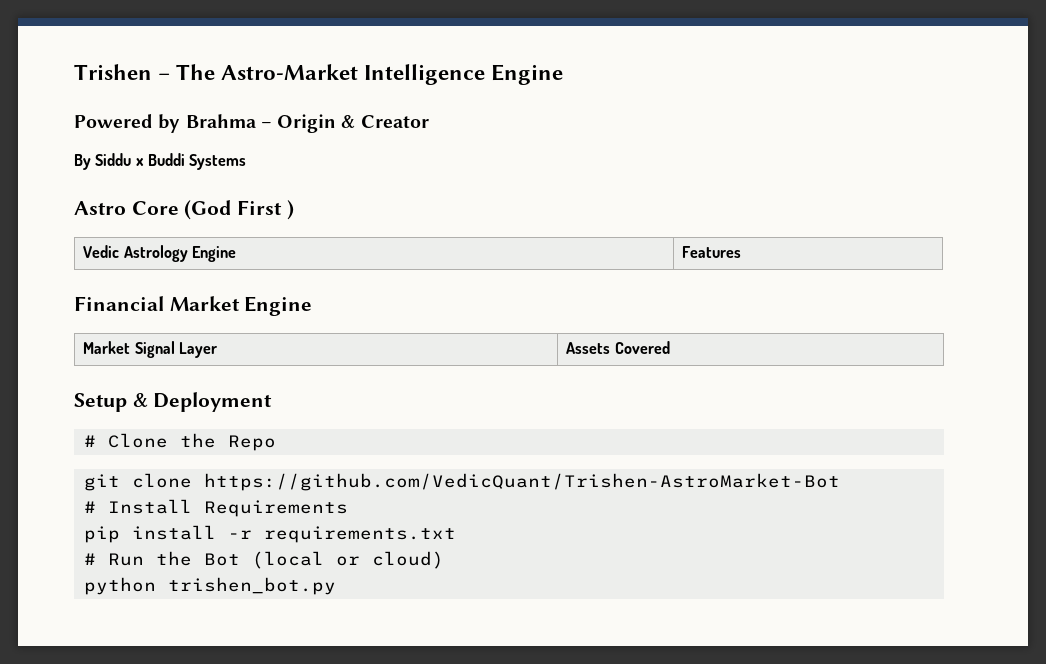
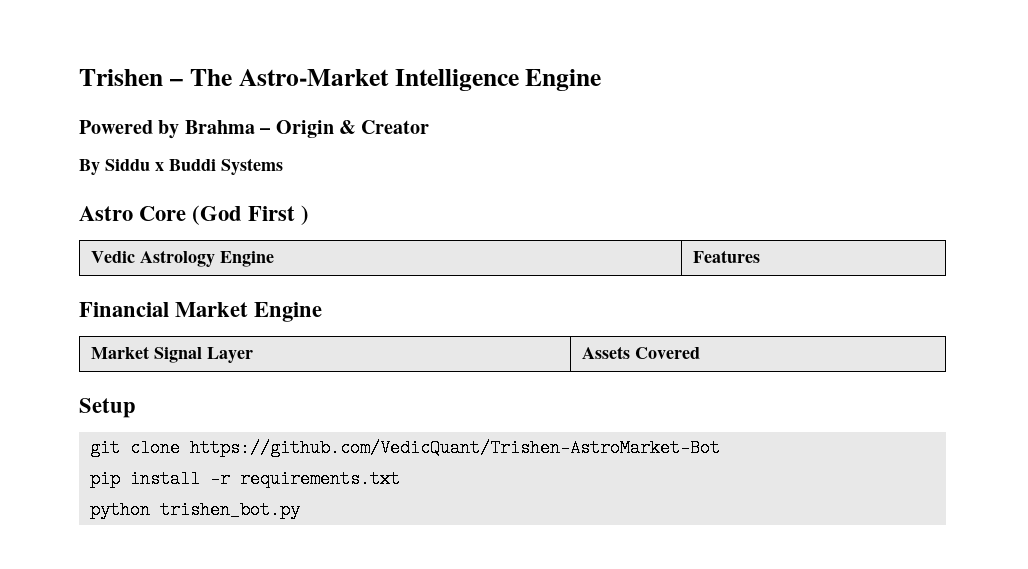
- Setup & Deployment
- # Clone the Repo
+ Setup
- # Install Requirements
- # Run the Bot (local or cloud)

